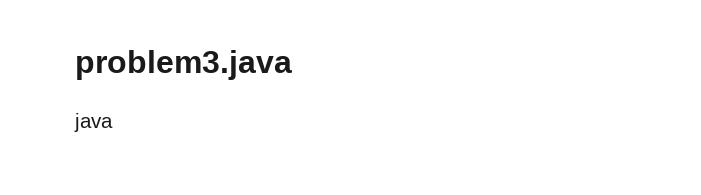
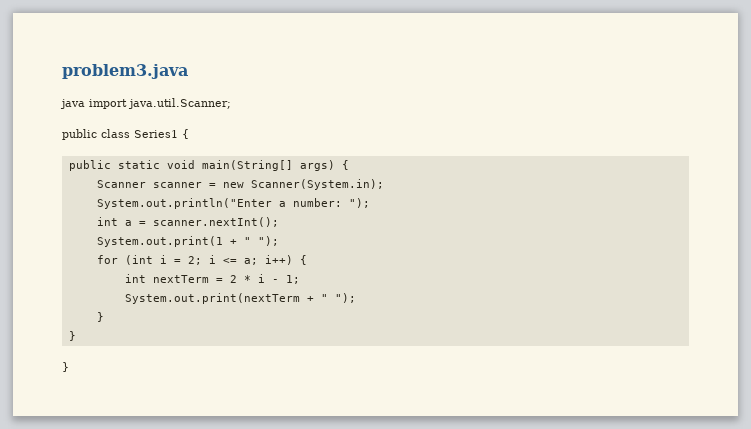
- java
+ java import java.util.Scanner;
+ public class Series1 {
+ public static void main(String[] args) {
+ Scanner scanner = new Scanner(System.in);
+ System.out.println("Enter a number: ");
+ int a = scanner.nextInt();
+ System.out.print(1 + " ");
+ for (int i = 2; i <= a; i++) {
+ int nextTerm = 2 * i - 1;
+ System.out.print(nextTerm + " ");
+ }
+ }
+ }

